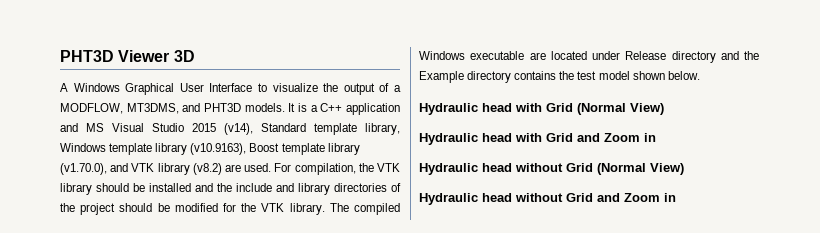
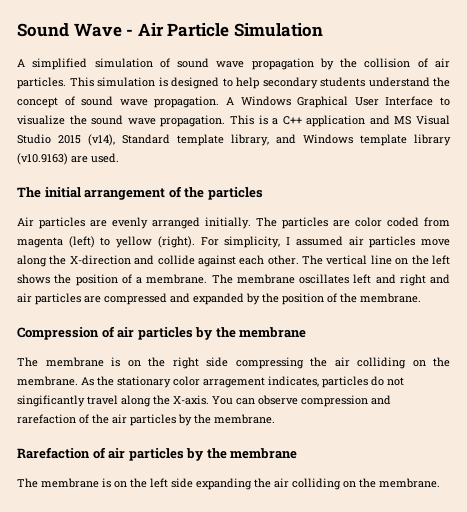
- PHT3D Viewer 3D
- A Windows Graphical User Interface to visualize the output of a MODFLOW, MT3DMS, and PHT3D models. It is a C++ application and MS Visual Studio 2015 (v14), Standard template library, Windows template library (v10.9163), Boost template library (v1.70.0), and VTK library (v8.2) are used. For compilation, the VTK library should be installed and the include and library directories of the project should be modified for the VTK library. The compiled Windows executable are located under Release directory and the Example directory contains the test model shown below.
- Hydraulic head with Grid (Normal View)
- Hydraulic head with Grid and Zoom in
- Hydraulic head without Grid (Normal View)
- Hydraulic head without Grid and Zoom in
+ Sound Wave - Air Particle Simulation
+ A simplified simulation of sound wave propagation by the collision of air particles. This simulation is designed to help secondary students understand the concept of sound wave propagation. A Windows Graphical User Interface to visualize the sound wave propagation. This is a C++ application and MS Visual Studio 2015 (v14), Standard template library, and Windows template library (v10.9163) are used.
+ The initial arrangement of the particles
+ Air particles are evenly arranged initially. The particles are color coded from magenta (left) to yellow (right). For simplicity, I assumed air particles move along the X-direction and collide against each other. The vertical line on the left shows the position of a membrane. The membrane oscillates left and right and air particles are compressed and expanded by the position of the membrane.
+ Compression of air particles by the membrane
+ The membrane is on the right side compressing the air colliding on the membrane. As the stationary color arragement indicates, particles do not singificantly travel along the X-axis. You can observe compression and rarefaction of the air particles by the membrane.
+ Rarefaction of air particles by the membrane
+ The membrane is on the left side expanding the air colliding on the membrane.

